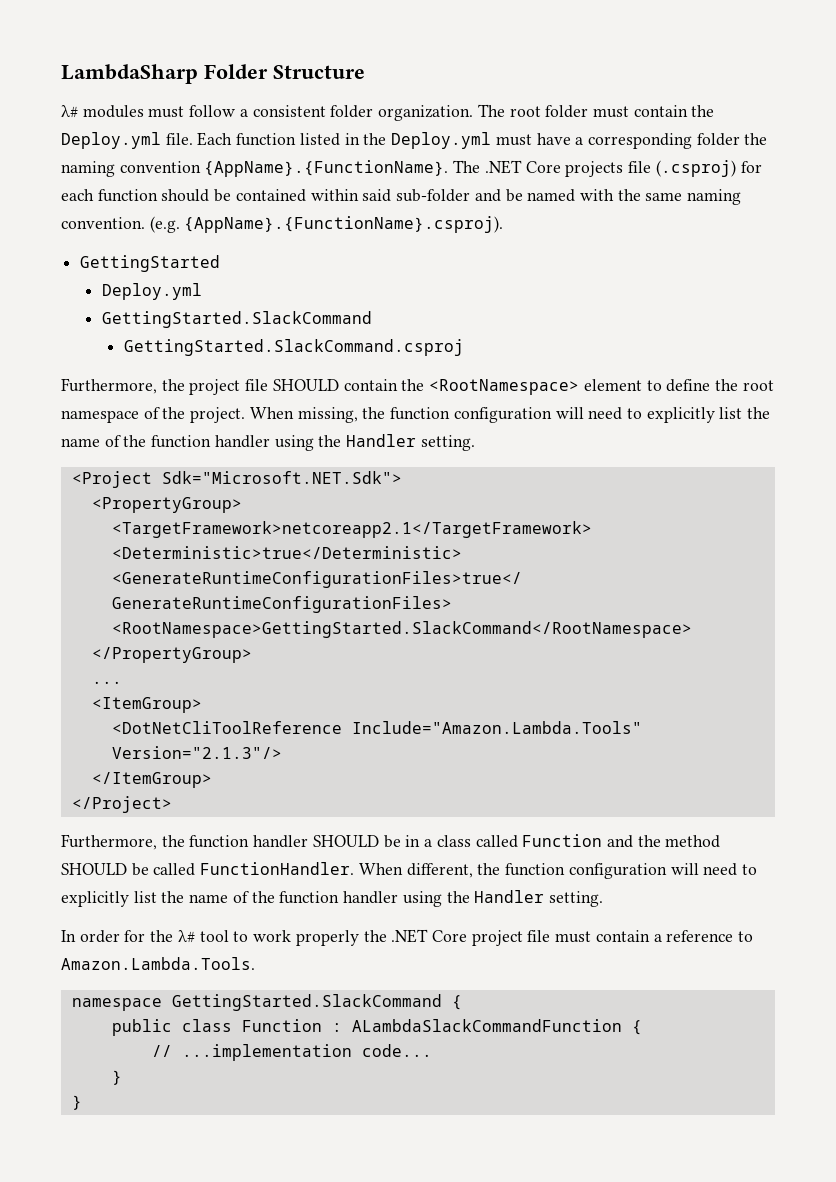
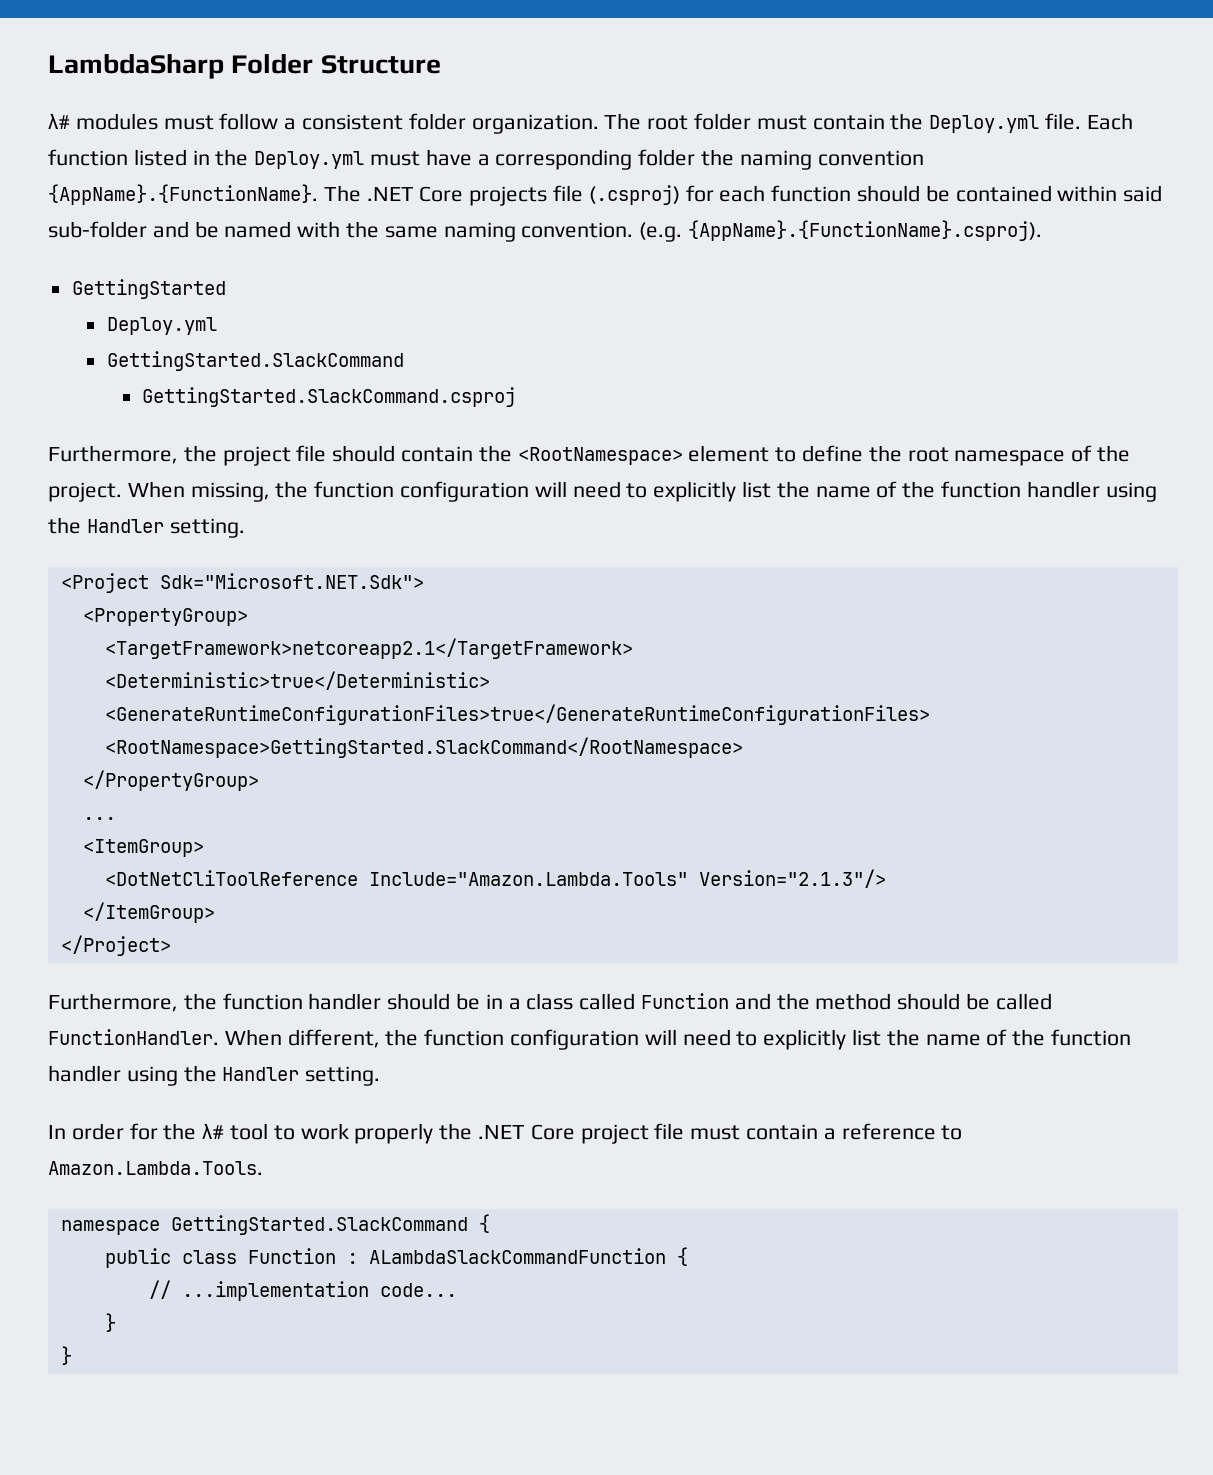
- Furthermore, the project file SHOULD contain the <RootNamespace> element to define the root namespace of the project.
+ Furthermore, the project file should contain the <RootNamespace> element to define the root namespace of the project.
- Furthermore, the function handler SHOULD be in a class called Function and the method SHOULD be called FunctionHandler.
+ Furthermore, the function handler should be in a class called Function and the method should be called FunctionHandler.

